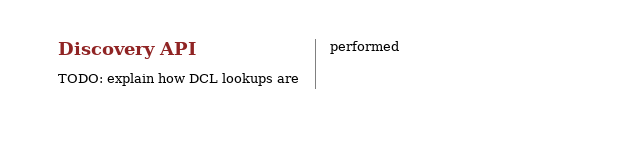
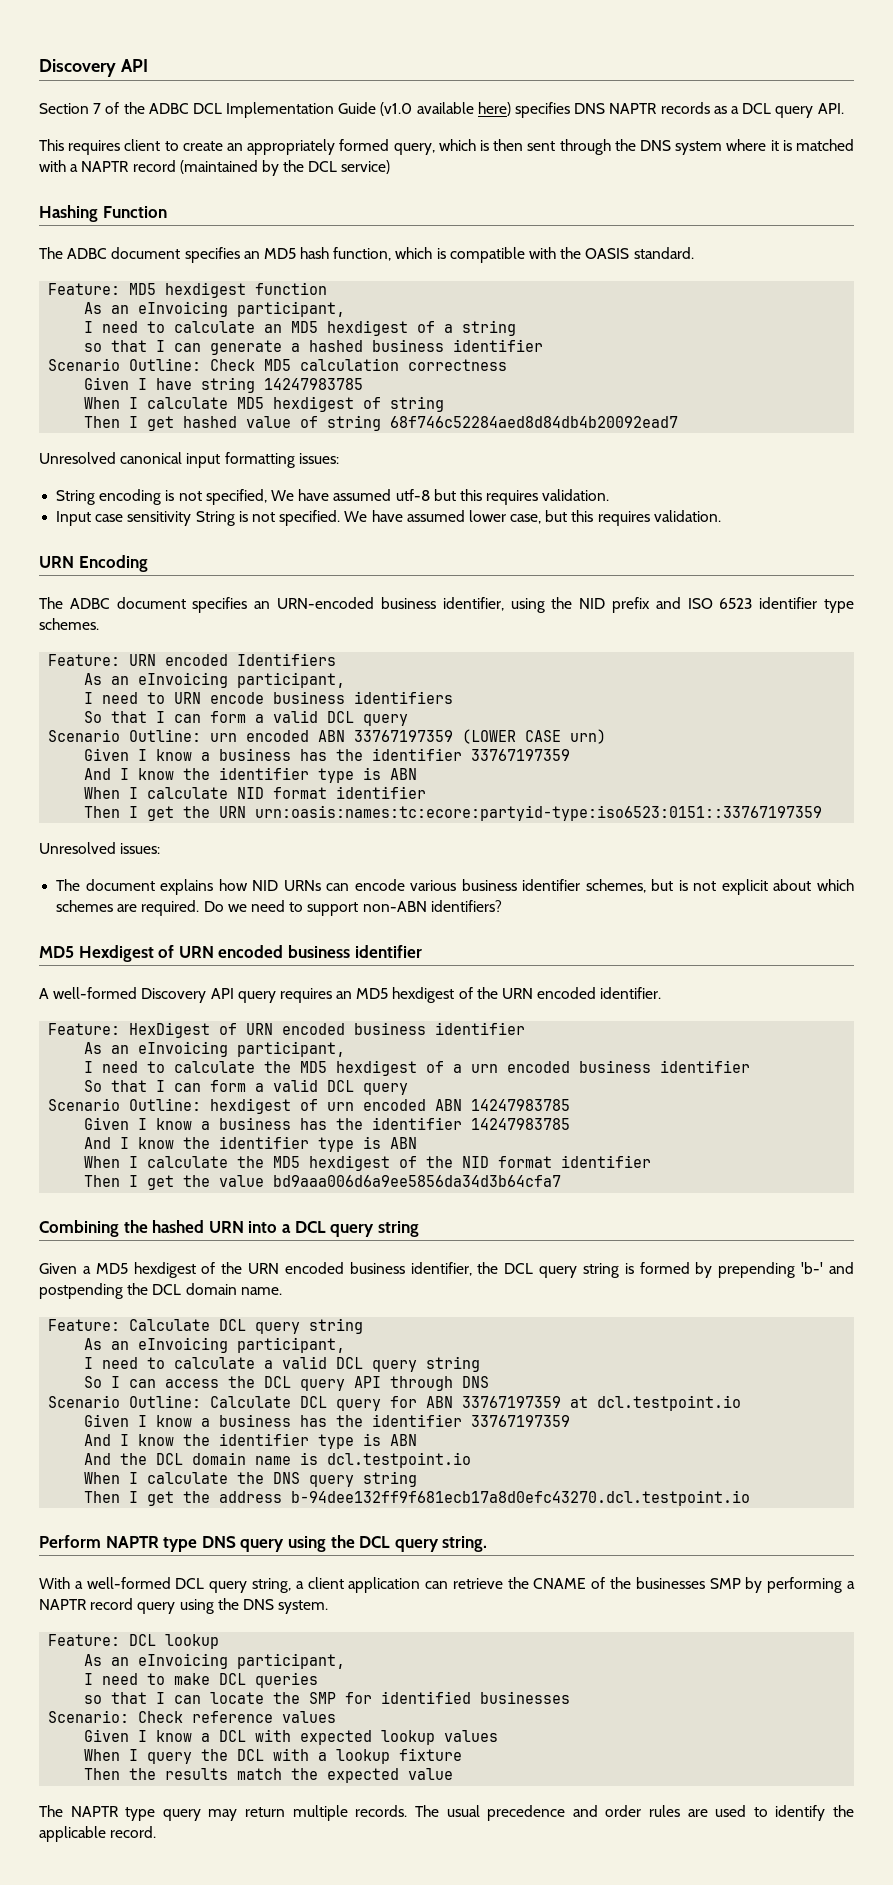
- TODO: explain how DCL lookups are performed
+ Section 7 of the ADBC DCL Implementation Guide (v1.0 available here) specifies DNS NAPTR records as a DCL query API.
+ This requires client to create an appropriately formed query, which is then sent through the DNS system where it is matched with a NAPTR record (maintained by the DCL service)
+ Hashing Function
+ The ADBC document specifies an MD5 hash function, which is compatible with the OASIS standard.
+ Feature: MD5 hexdigest function
+ As an eInvoicing participant,
+ I need to calculate an MD5 hexdigest of a string
+ so that I can generate a hashed business identifier
+ Scenario Outline: Check MD5 calculation correctness
+ Given I have string 14247983785
+ When I calculate MD5 hexdigest of string
+ Then I get hashed value of string 68f746c52284aed8d84db4b20092ead7
+ Unresolved canonical input formatting issues:
+ String encoding is not specified, We have assumed utf-8 but this requires validation.
+ Input case sensitivity String is not specified. We have assumed lower case, but this requires validation.
+ URN Encoding
+ The ADBC document specifies an URN-encoded business identifier, using the NID prefix and ISO 6523 identifier type schemes.
+ Feature: URN encoded Identifiers
+ As an eInvoicing participant,
+ I need to URN encode business identifiers
+ So that I can form a valid DCL query
+ Scenario Outline: urn encoded ABN 33767197359 (LOWER CASE urn)
+ Given I know a business has the identifier 33767197359
+ And I know the identifier type is ABN
+ When I calculate NID format identifier
+ Then I get the URN urn:oasis:names:tc:ecore:partyid-type:iso6523:0151::33767197359
+ Unresolved issues:
+ The document explains how NID URNs can encode various business identifier schemes, but is not explicit about which schemes are required. Do we need to support non-ABN identifiers?
+ MD5 Hexdigest of URN encoded business identifier
+ A well-formed Discovery API query requires an MD5 hexdigest of the URN encoded identifier.
+ Feature: HexDigest of URN encoded business identifier
+ As an eInvoicing participant,
+ I need to calculate the MD5 hexdigest of a urn encoded business identifier
+ So that I can form a valid DCL query
+ Scenario Outline: hexdigest of urn encoded ABN 14247983785
+ Given I know a business has the identifier 14247983785
+ And I know the identifier type is ABN
+ When I calculate the MD5 hexdigest of the NID format identifier
+ Then I get the value bd9aaa006d6a9ee5856da34d3b64cfa7
+ Combining the hashed URN into a DCL query string
+ Given a MD5 hexdigest of the URN encoded business identifier, the DCL query string is formed by prepending 'b-' and postpending the DCL domain name.
+ Feature: Calculate DCL query string
+ As an eInvoicing participant,
+ I need to calculate a valid DCL query string
+ So I can access the DCL query API through DNS
+ Scenario Outline: Calculate DCL query for ABN 33767197359 at dcl.testpoint.io
+ Given I know a business has the identifier 33767197359
+ And I know the identifier type is ABN
+ And the DCL domain name is dcl.testpoint.io
+ When I calculate the DNS query string
+ Then I get the address b-94dee132ff9f681ecb17a8d0efc43270.dcl.testpoint.io
+ Perform NAPTR type DNS query using the DCL query string.
+ With a well-formed DCL query string, a client application can retrieve the CNAME of the businesses SMP by performing a NAPTR record query using the DNS system.
+ Feature: DCL lookup
+ As an eInvoicing participant,
+ I need to make DCL queries
+ so that I can locate the SMP for identified businesses
+ Scenario: Check reference values
+ Given I know a DCL with expected lookup values
+ When I query the DCL with a lookup fixture
+ Then the results match the expected value
+ The NAPTR type query may return multiple records. The usual precedence and order rules are used to identify the applicable record.

